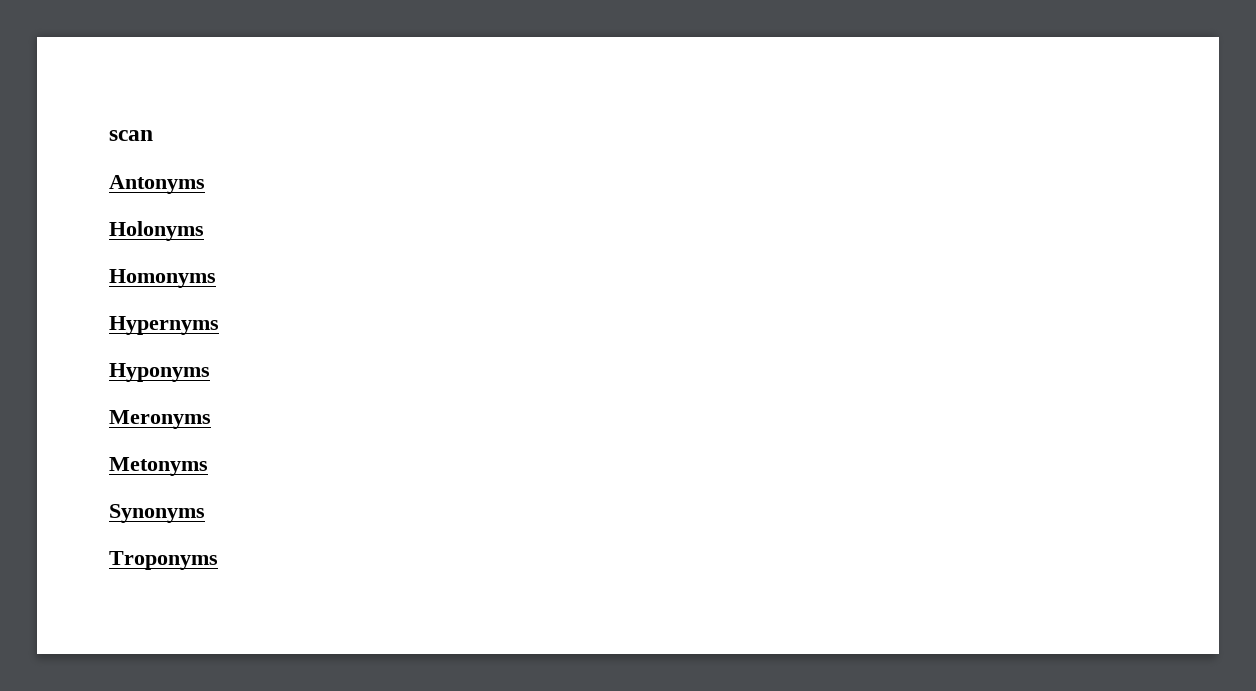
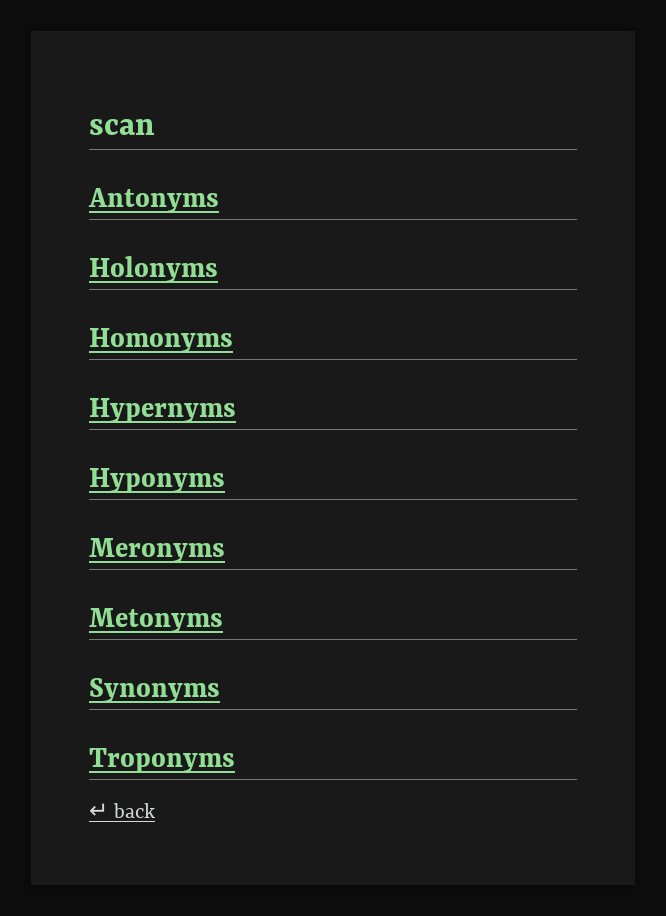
+ ↵ back

